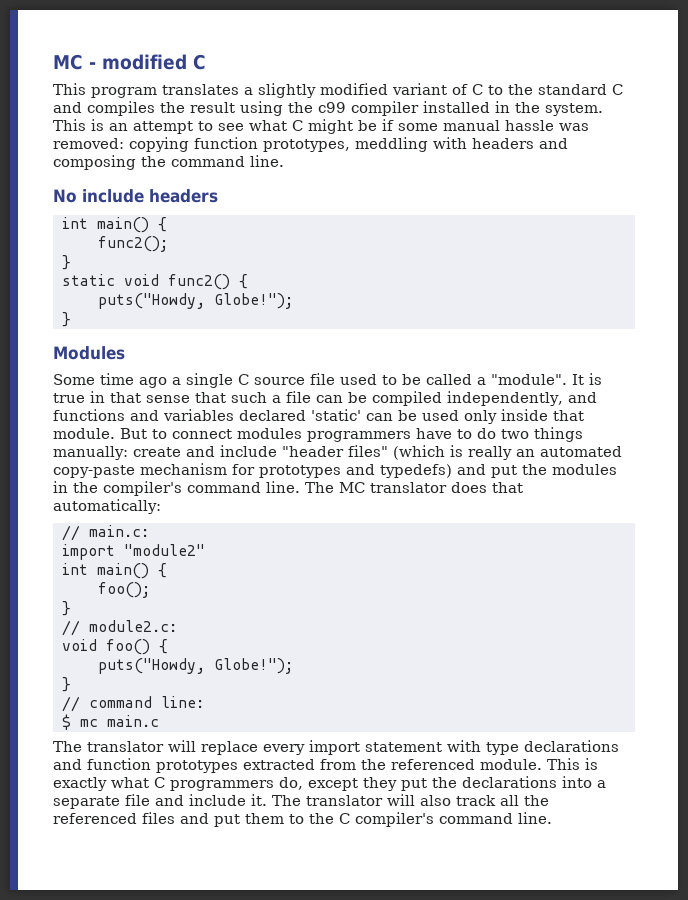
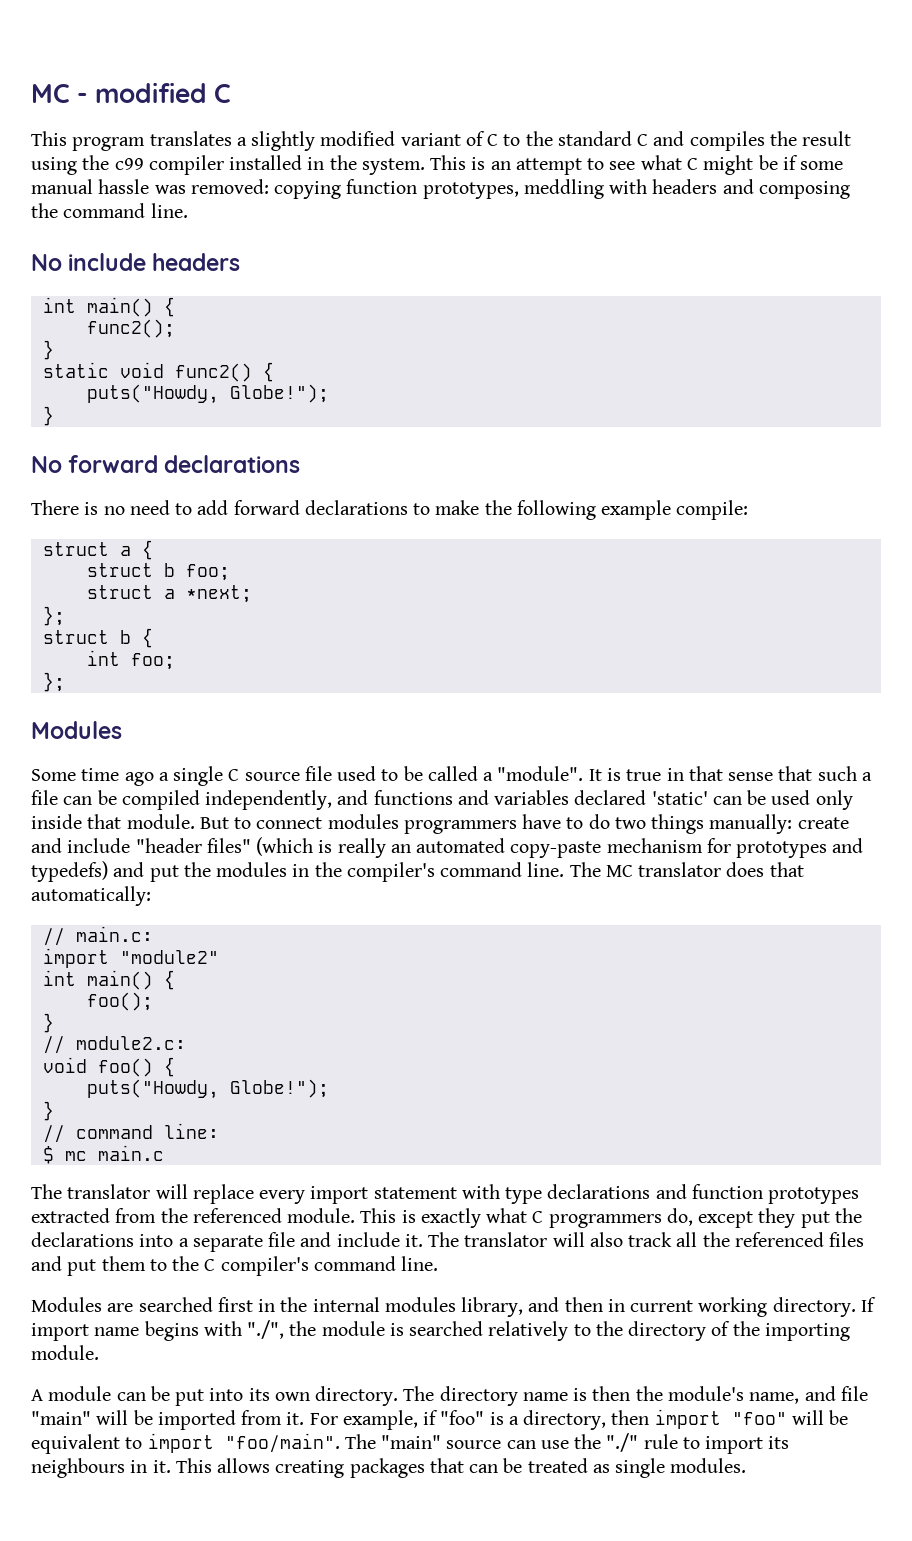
+ No forward declarations
+ There is no need to add forward declarations to make the following example compile:
+ struct a {
+ struct b foo;
+ struct a *next;
+ };
+ struct b {
+ int foo;
+ };
+ Modules are searched first in the internal modules library, and then in current working directory. If import name begins with "./", the module is searched relatively to the directory of the importing module.
+ A module can be put into its own directory. The directory name is then the module's name, and file "main" will be imported from it. For example, if "foo" is a directory, then import "foo" will be equivalent to import "foo/main". The "main" source can use the "./" rule to import its neighbours in it. This allows creating packages that can be treated as single modules.

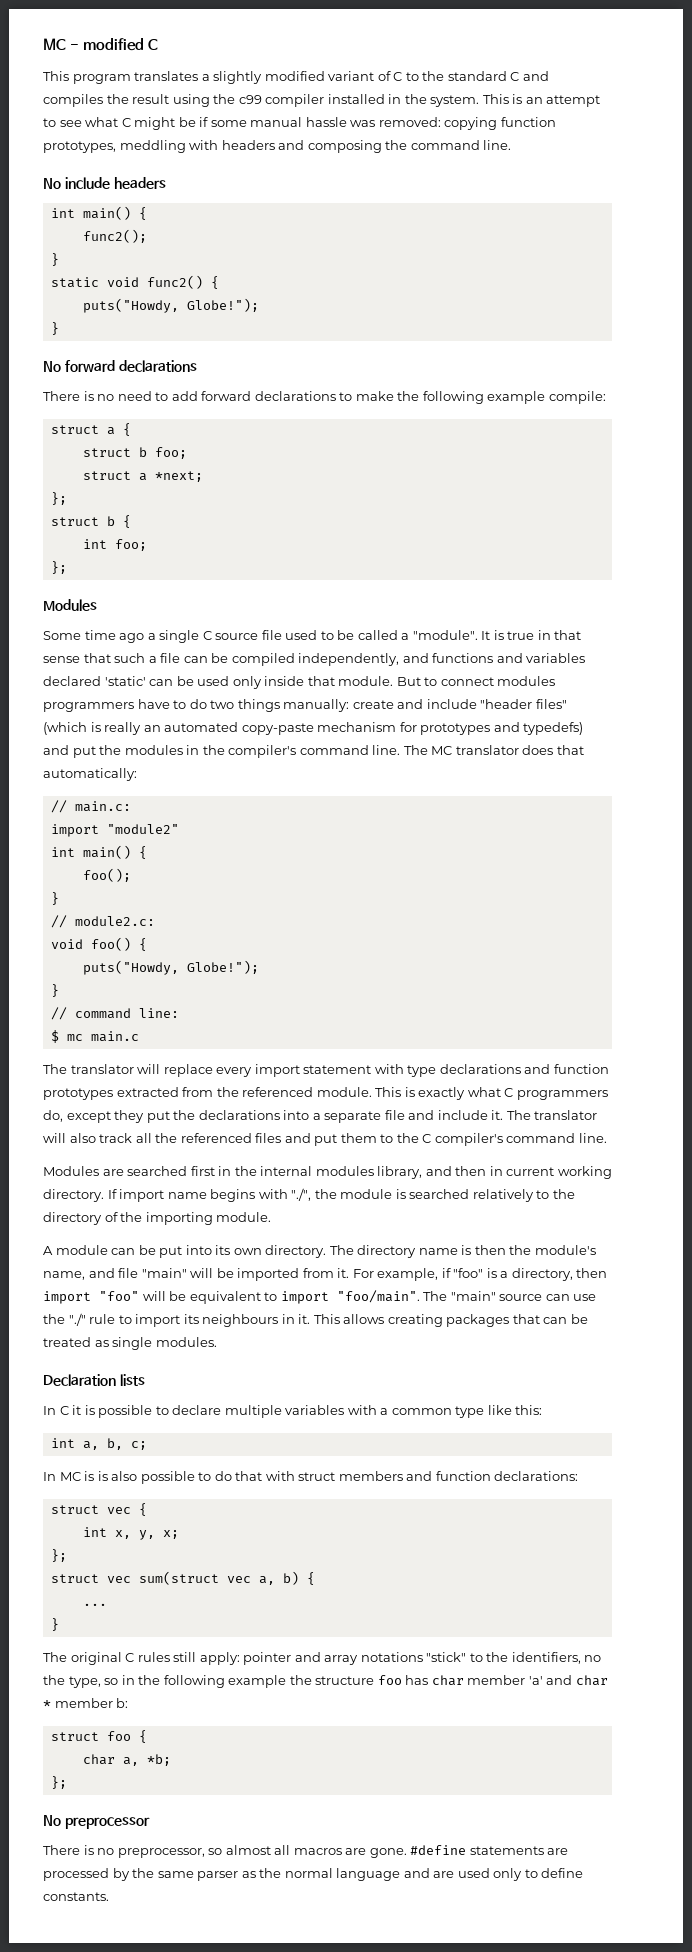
+ Declaration lists
+ In C it is possible to declare multiple variables with a common type like this:
+ int a, b, c;
+ In MC is is also possible to do that with struct members and function declarations:
+ struct vec {
+ int x, y, x;
+ };
+ struct vec sum(struct vec a, b) {
+ ...
+ }
+ The original C rules still apply: pointer and array notations "stick" to the identifiers, no the type, so in the following example the structure foo has char member 'a' and char * member b:
+ struct foo {
+ char a, *b;
+ };
+ No preprocessor
+ There is no preprocessor, so almost all macros are gone. #define statements are processed by the same parser as the normal language and are used only to define constants.

